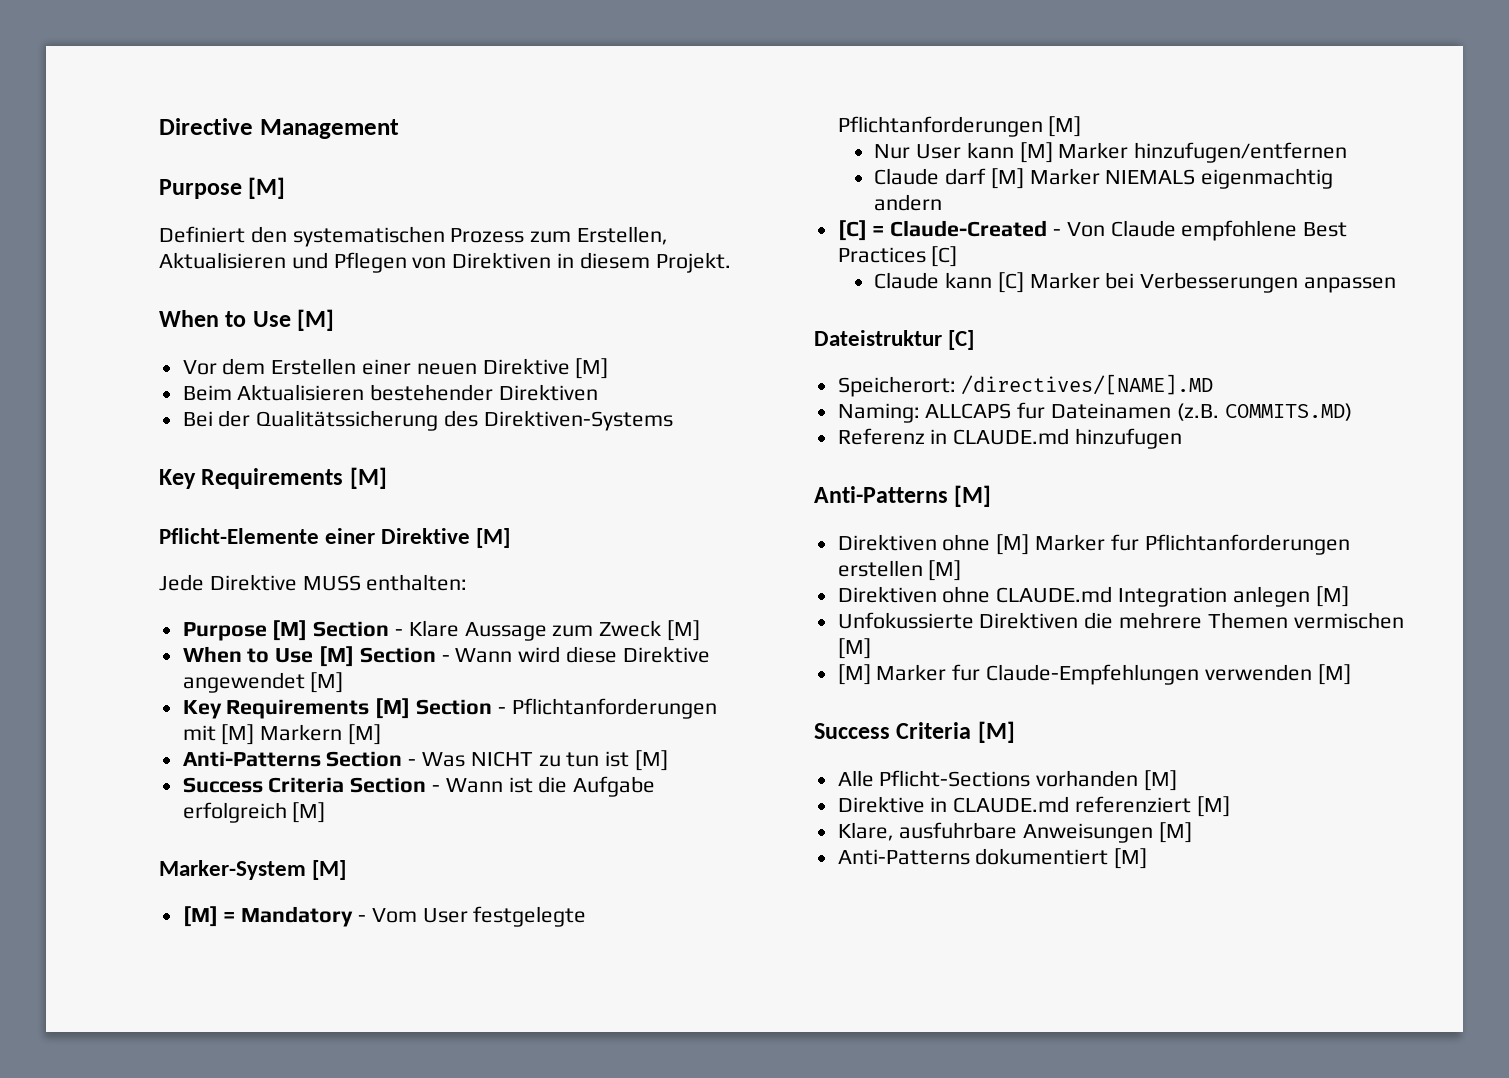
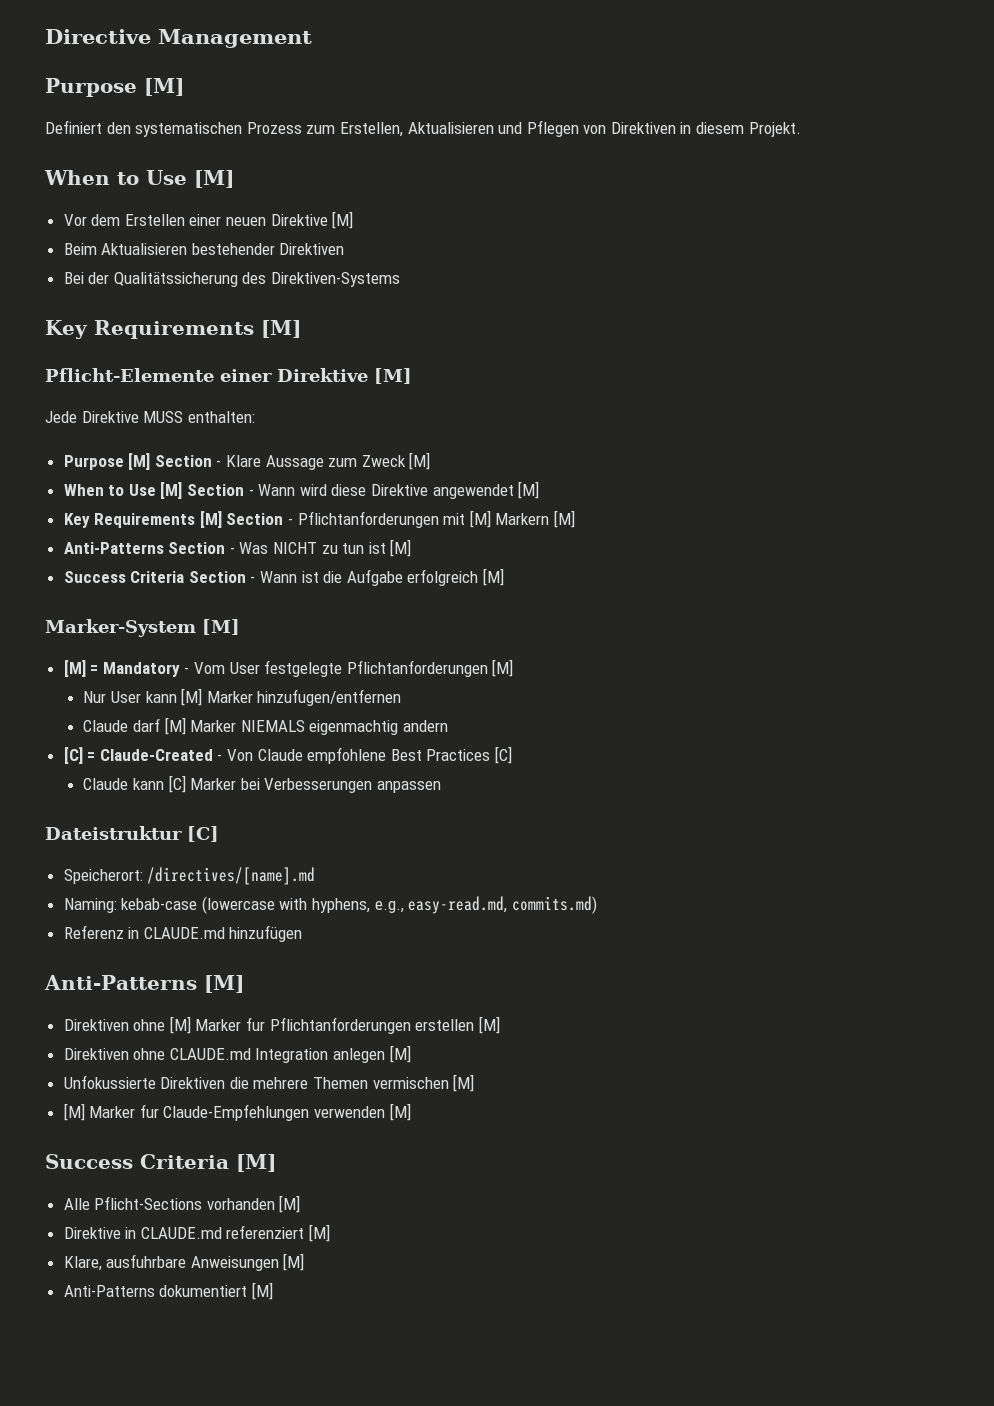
- Speicherort: /directives/[NAME].MD
+ Speicherort: /directives/[name].md
- Naming: ALLCAPS fur Dateinamen (z.B. COMMITS.MD)
+ Naming: kebab-case (lowercase with hyphens, e.g., easy-read.md, commits.md)
- Referenz in CLAUDE.md hinzufugen
+ Referenz in CLAUDE.md hinzufügen

